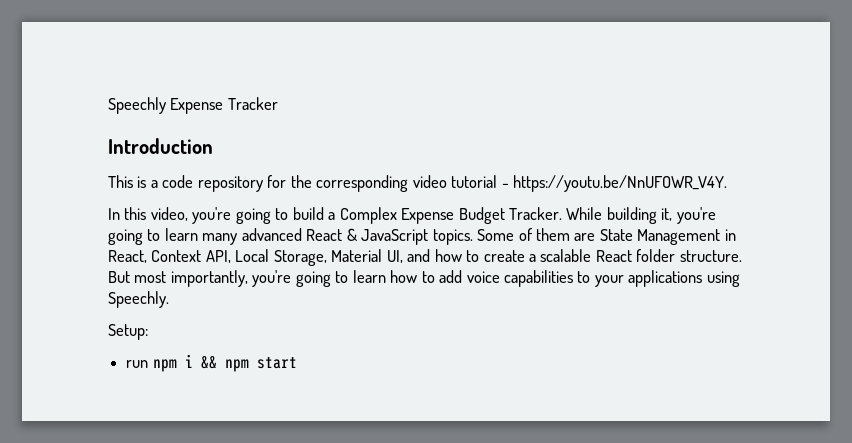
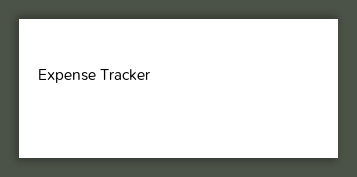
- Speechly Expense Tracker
+ Expense Tracker
- Introduction
- This is a code repository for the corresponding video tutorial - https://youtu.be/NnUFOWR_V4Y.
- In this video, you're going to build a Complex Expense Budget Tracker. While building it, you're going to learn many advanced React & JavaScript topics. Some of them are State Management in React, Context API, Local Storage, Material UI, and how to create a scalable React folder structure. But most importantly, you're going to learn how to add voice capabilities to your applications using Speechly.
- Setup:
- run npm i && npm start

